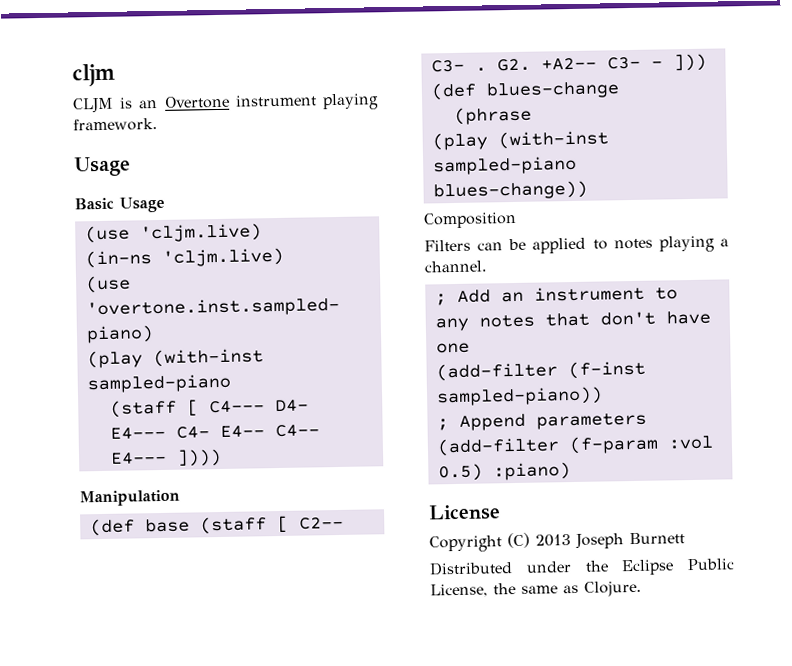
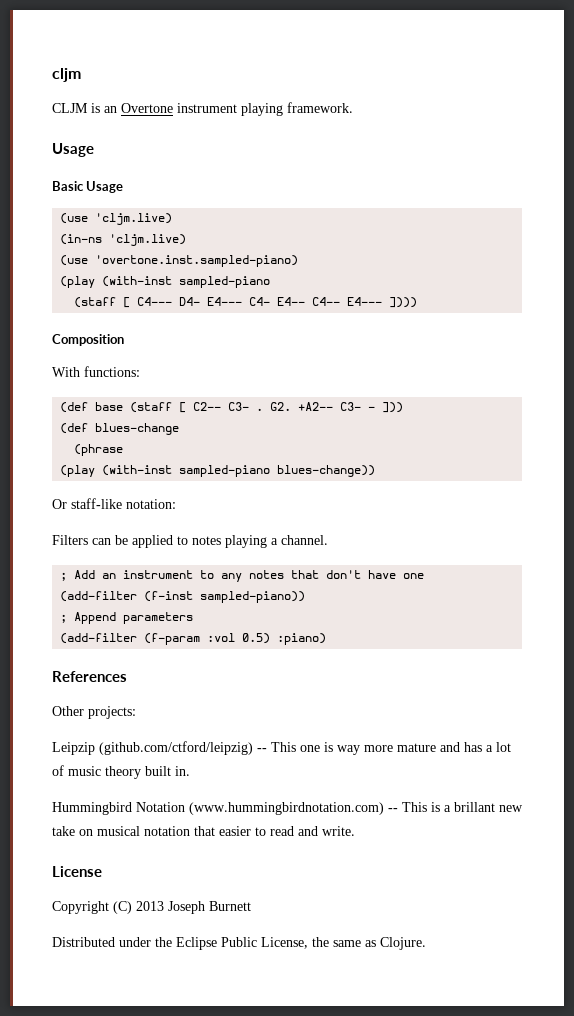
- Manipulation
+ Composition
+ With functions:
- Composition
+ Or staff-like notation:
+ References
+ Other projects:
+ Leipzip (github.com/ctford/leipzig) -- This one is way more mature and has a lot of music theory built in.
+ Hummingbird Notation (www.hummingbirdnotation.com) -- This is a brillant new take on musical notation that easier to read and write.

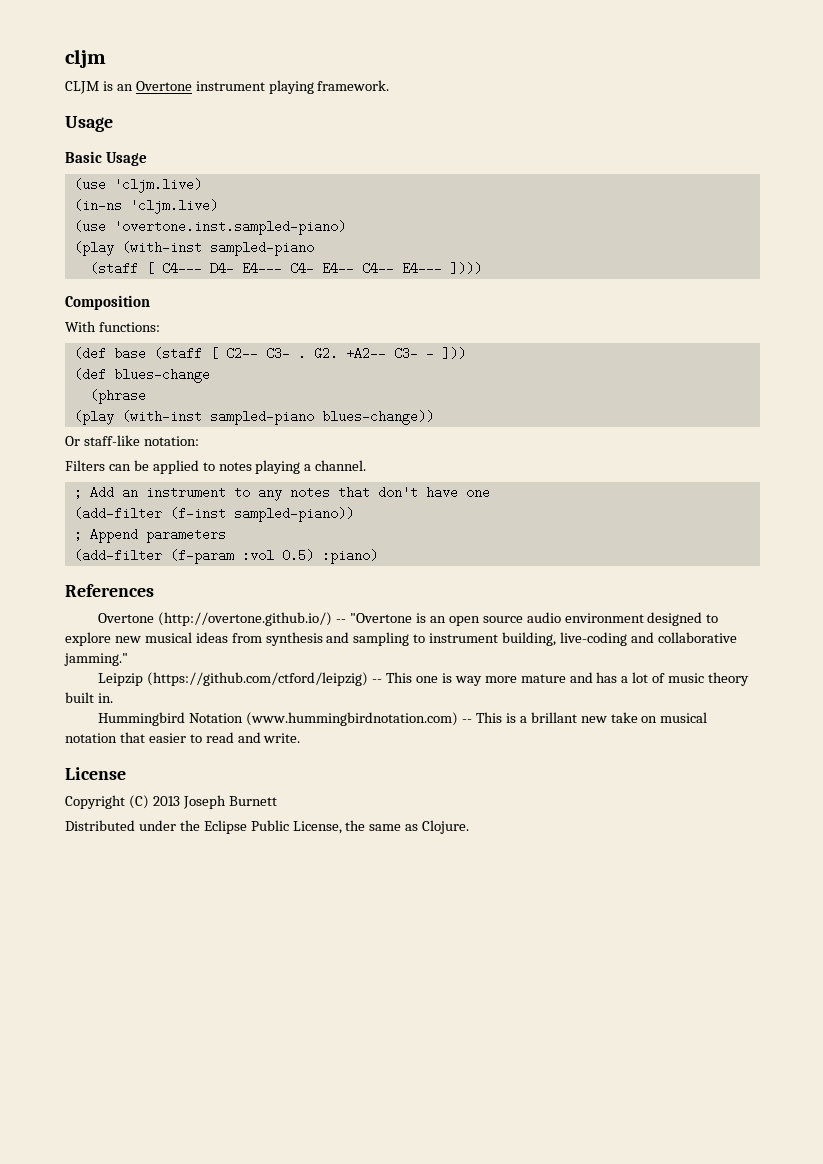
- Other projects:
+ Overtone (http://overtone.github.io/) -- "Overtone is an open source audio environment designed to explore new musical ideas from synthesis and sampling to instrument building, live-coding and collaborative jamming."
- Leipzip (github.com/ctford/leipzig) -- This one is way more mature and has a lot of music theory built in.
+ Leipzip (https://github.com/ctford/leipzig) -- This one is way more mature and has a lot of music theory built in.

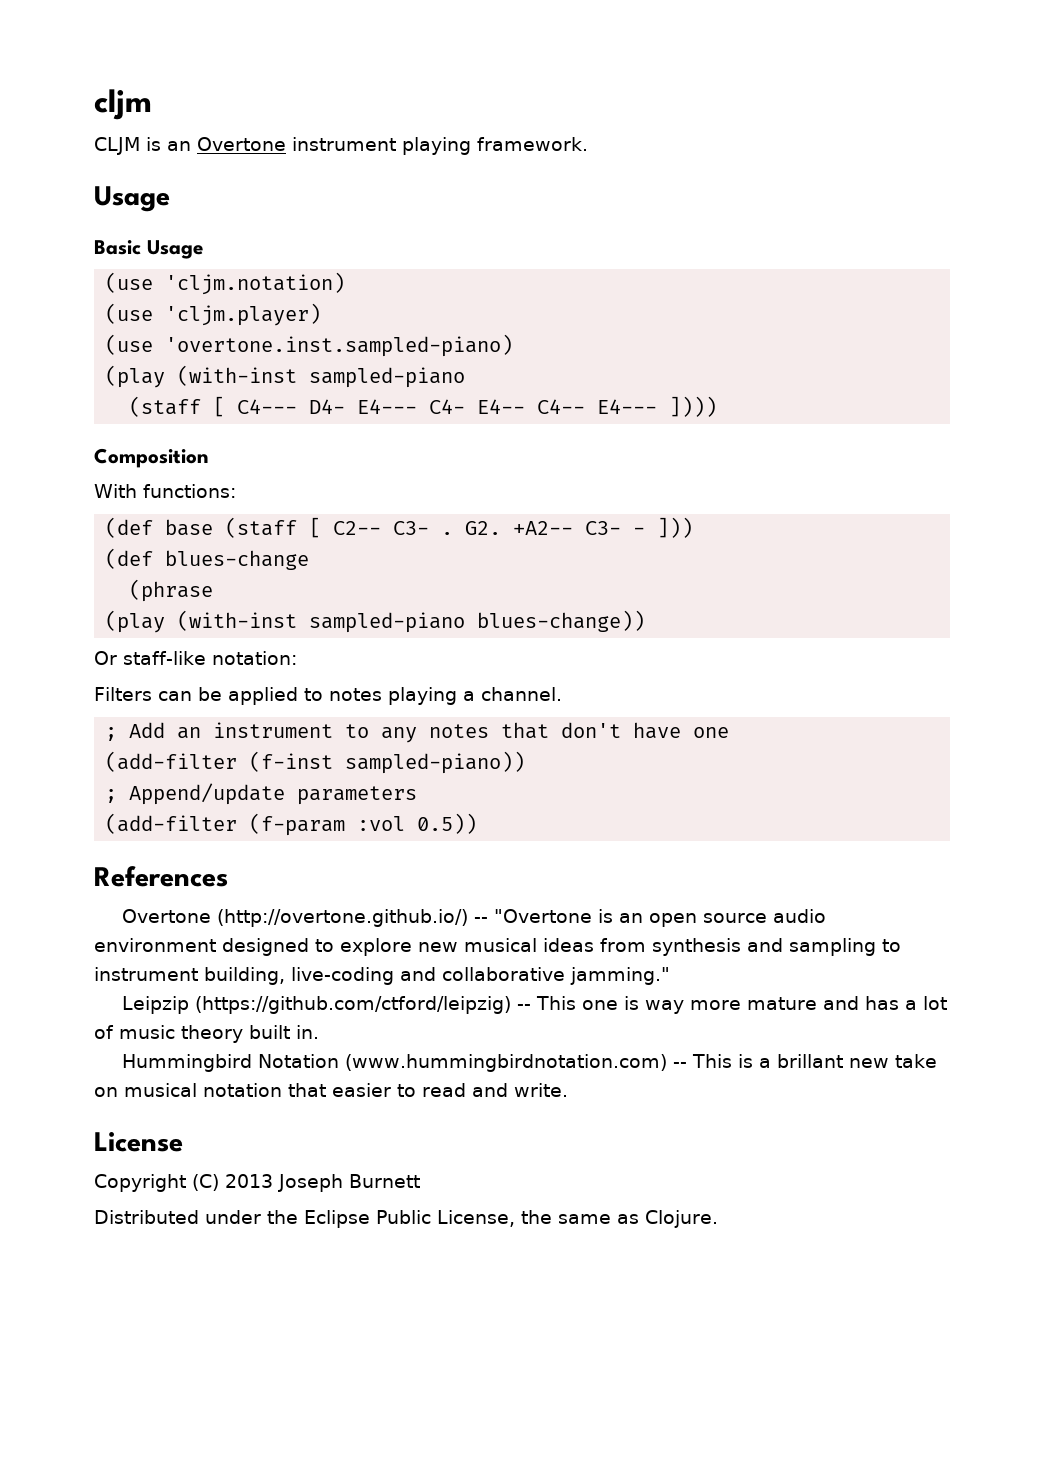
- (use 'cljm.live)
- (in-ns 'cljm.live)
+ (use 'cljm.notation)
+ (use 'cljm.player)
- ; Append parameters
+ ; Append/update parameters
- (add-filter (f-param :vol 0.5) :piano)
+ (add-filter (f-param :vol 0.5))

